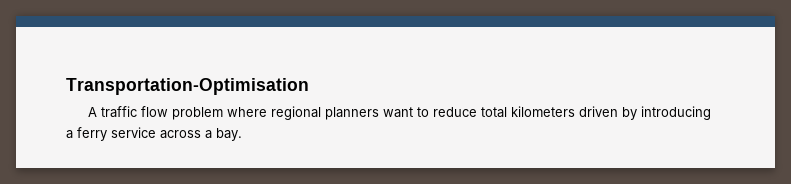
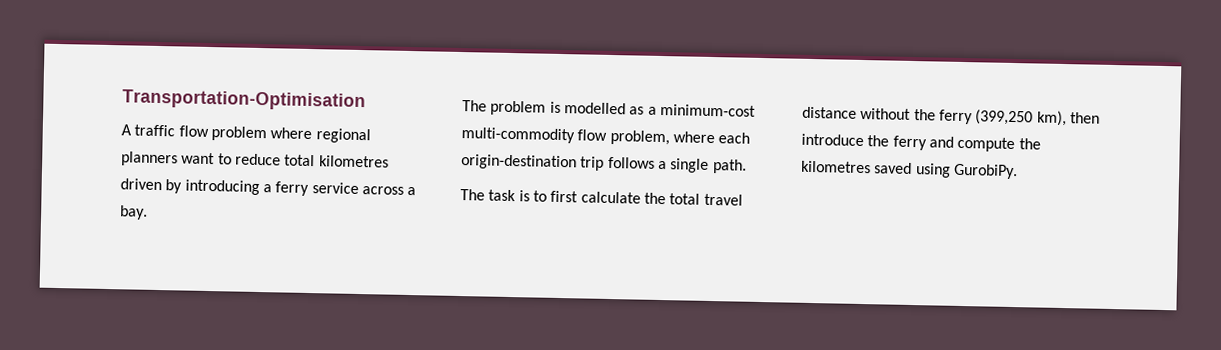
- A traffic flow problem where regional planners want to reduce total kilometers driven by introducing a ferry service across a bay.
+ A traffic flow problem where regional planners want to reduce total kilometres driven by introducing a ferry service across a bay.
+ The problem is modelled as a minimum-cost multi-commodity flow problem, where each origin-destination trip follows a single path.
+ The task is to first calculate the total travel distance without the ferry (399,250 km), then introduce the ferry and compute the kilometres saved using GurobiPy.

